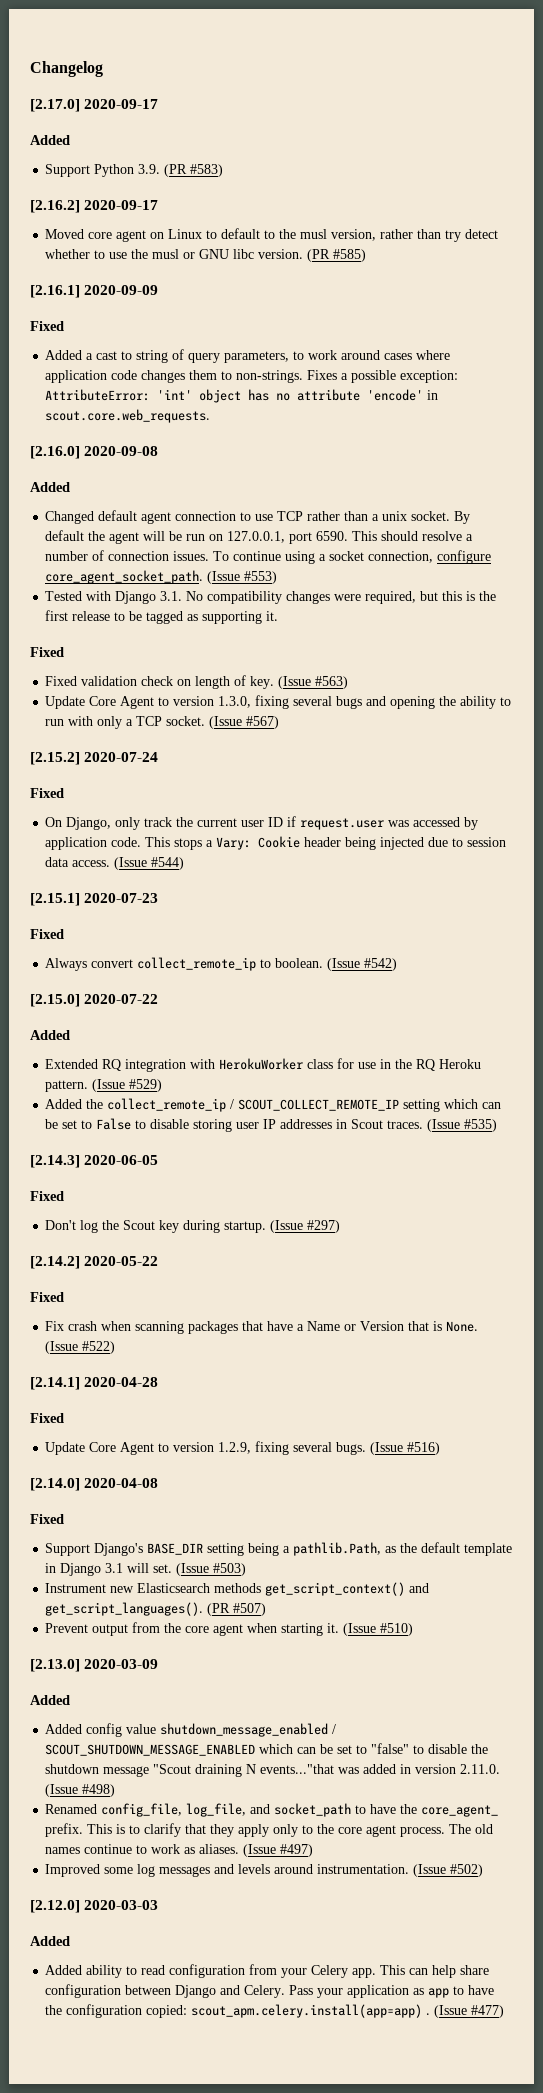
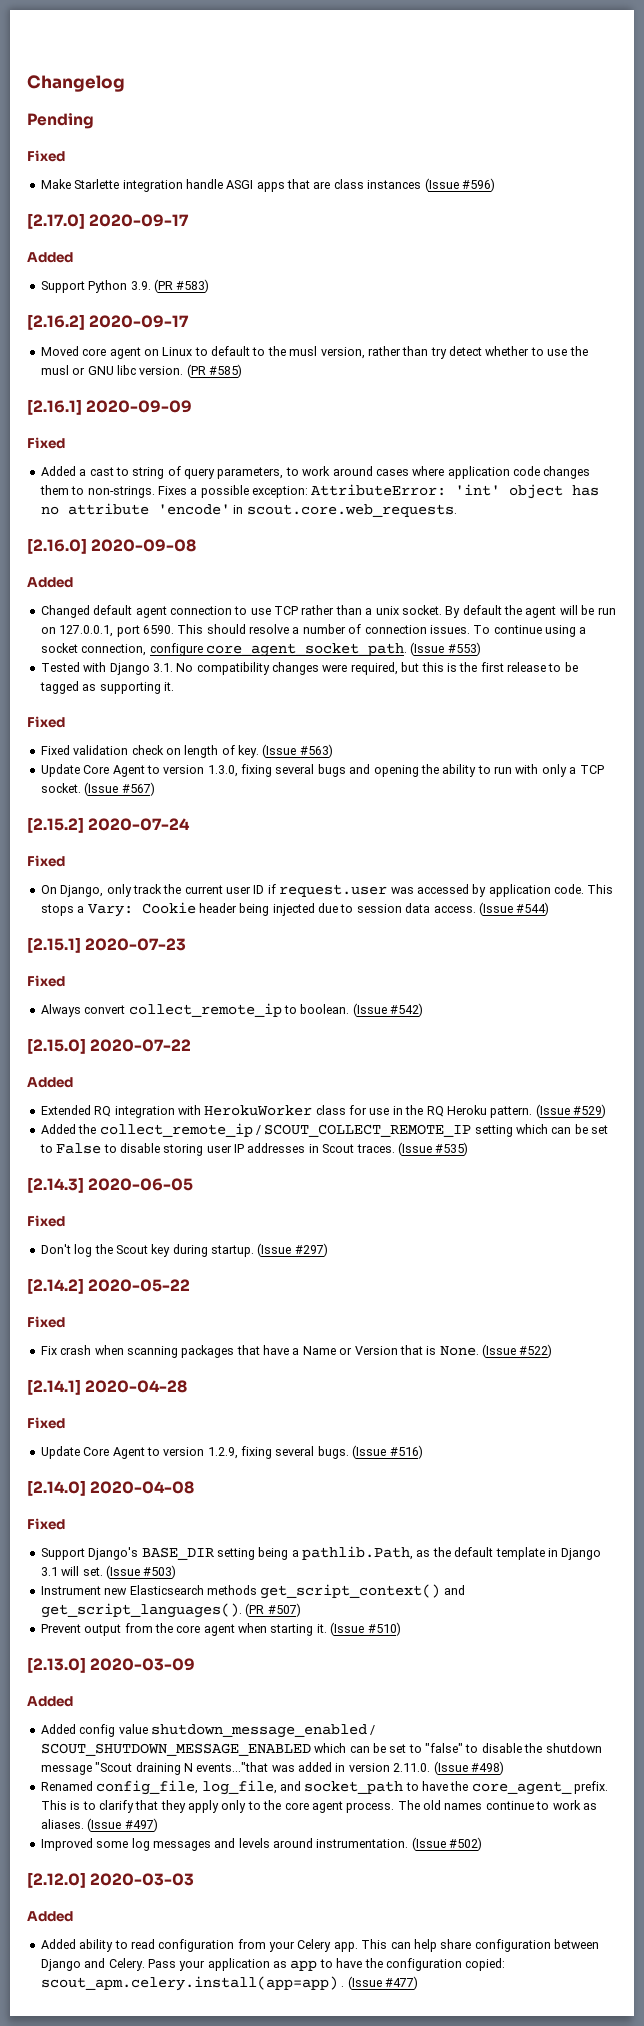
+ Pending
+ Fixed
+ Make Starlette integration handle ASGI apps that are class instances (Issue #596)

